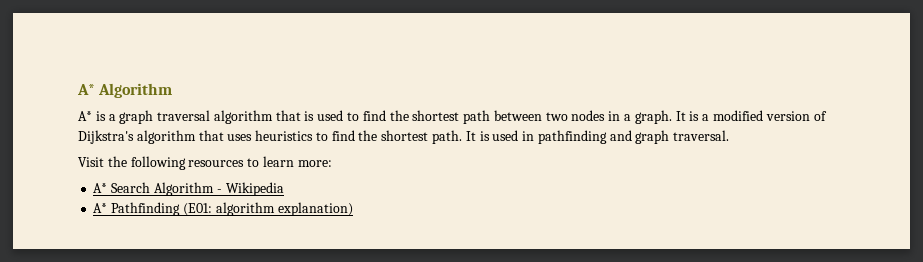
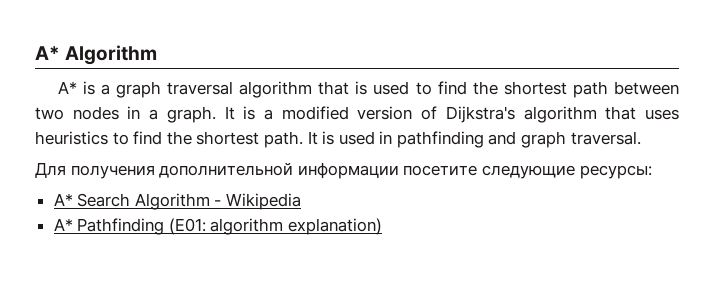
- Visit the following resources to learn more:
+ Для получения дополнительной информации посетите следующие ресурсы:

